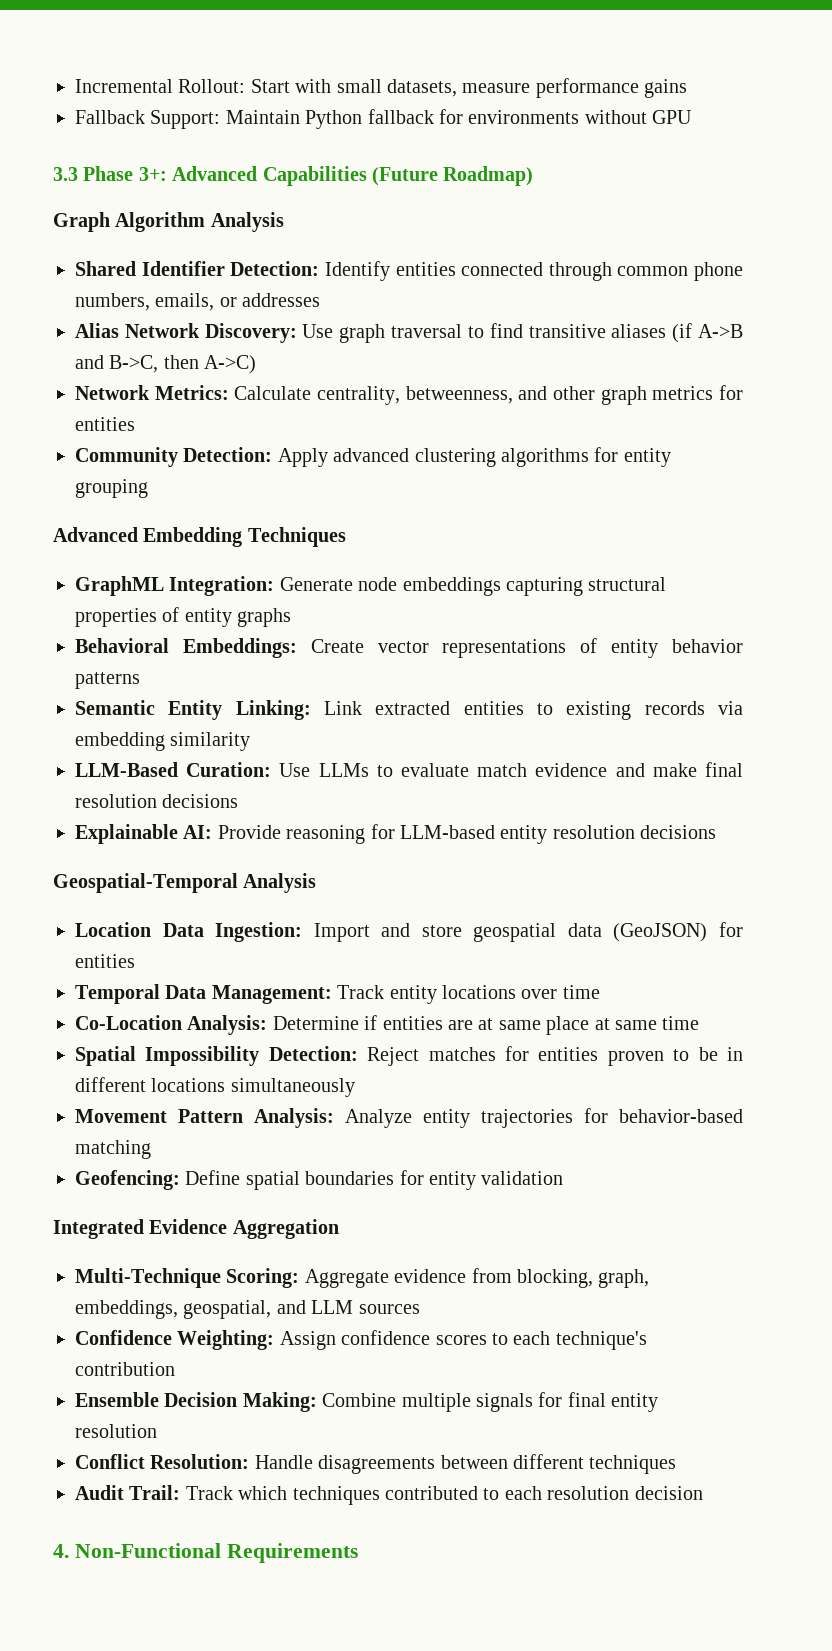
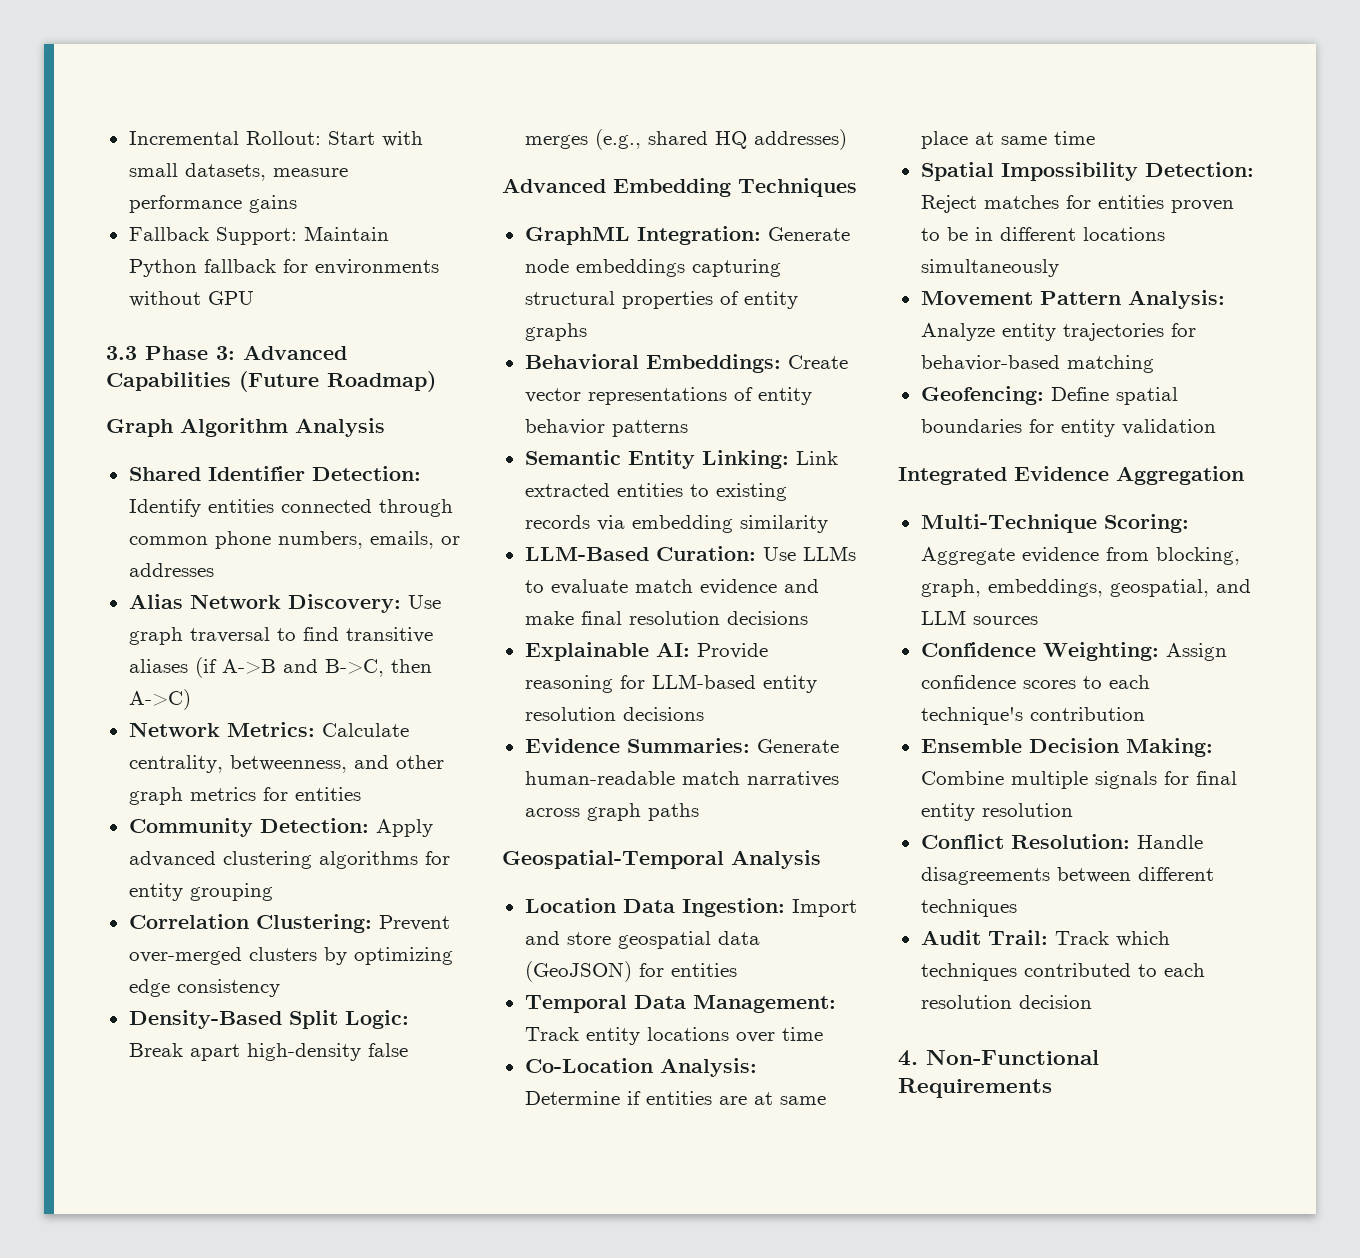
- 3.3 Phase 3+: Advanced Capabilities (Future Roadmap)
+ 3.3 Phase 3: Advanced Capabilities (Future Roadmap)
+ Correlation Clustering: Prevent over-merged clusters by optimizing edge consistency
+ Density-Based Split Logic: Break apart high-density false merges (e.g., shared HQ addresses)
+ Evidence Summaries: Generate human-readable match narratives across graph paths

